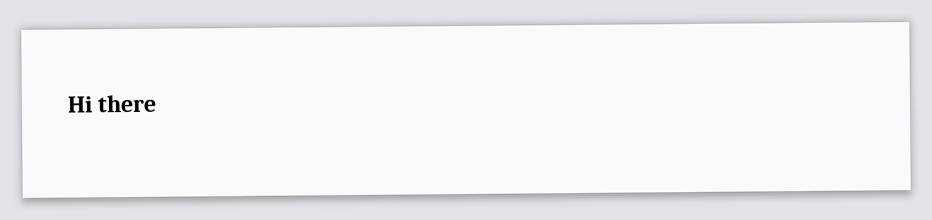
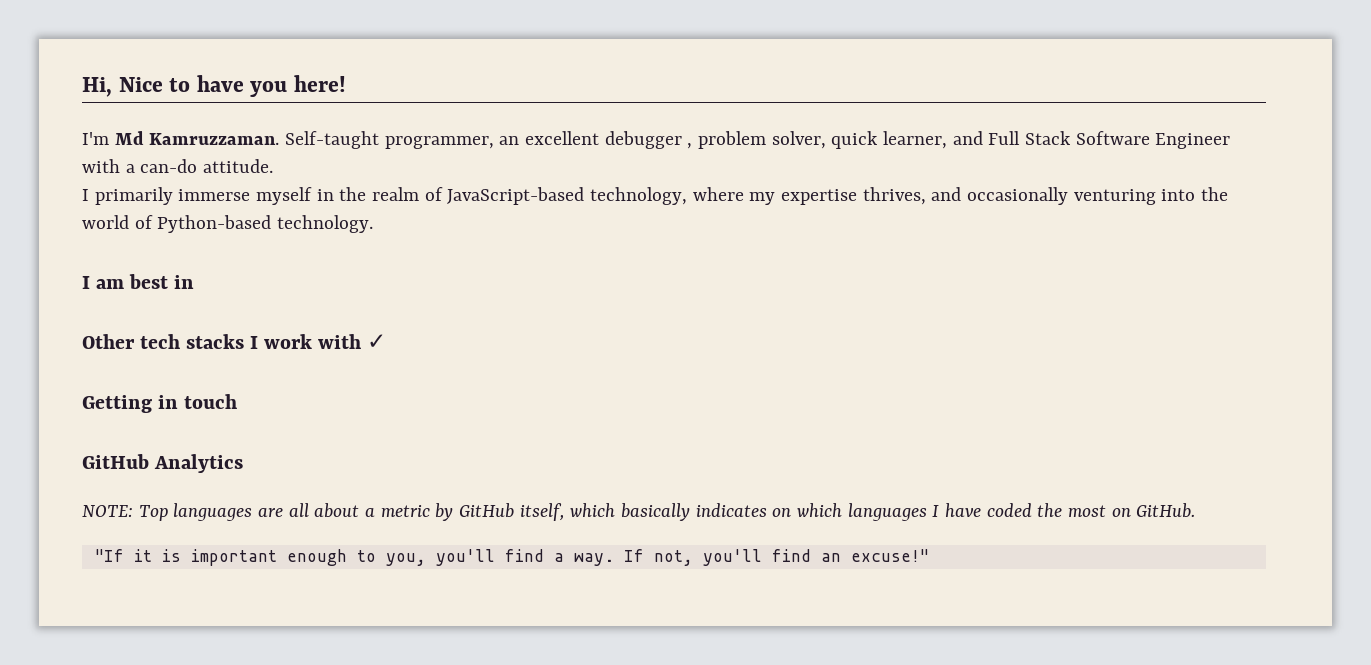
- Hi there
+ Hi, Nice to have you here!
+ I'm Md Kamruzzaman. Self-taught programmer, an excellent debugger , problem solver, quick learner, and Full Stack Software Engineer with a can-do attitude.
+ I primarily immerse myself in the realm of JavaScript-based technology, where my expertise thrives, and occasionally venturing into the world of Python-based technology.
+ I am best in
+ Other tech stacks I work with ✓
+ Getting in touch
+ GitHub Analytics
+ NOTE: Top languages are all about a metric by GitHub itself, which basically indicates on which languages I have coded the most on GitHub.
+ "If it is important enough to you, you'll find a way. If not, you'll find an excuse!"

